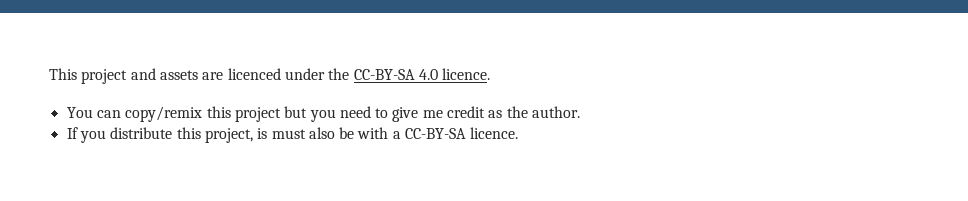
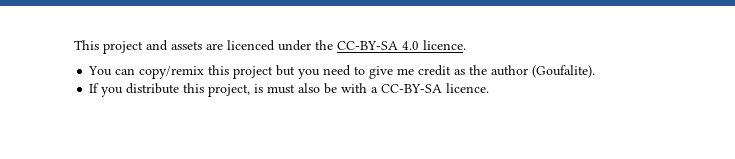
- You can copy/remix this project but you need to give me credit as the author.
+ You can copy/remix this project but you need to give me credit as the author (Goufalite).

